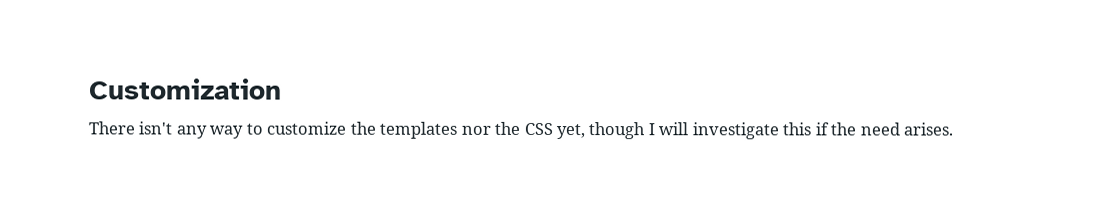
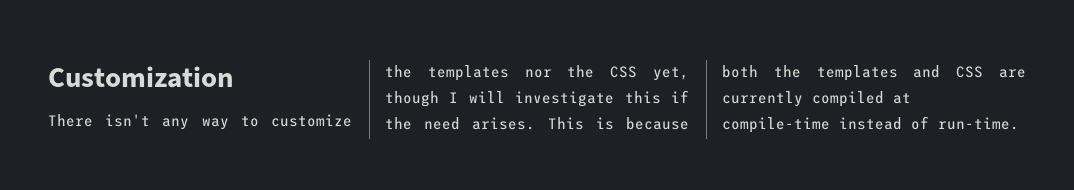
+ This is because both the templates and CSS are currently compiled at compile-time instead of run-time.

